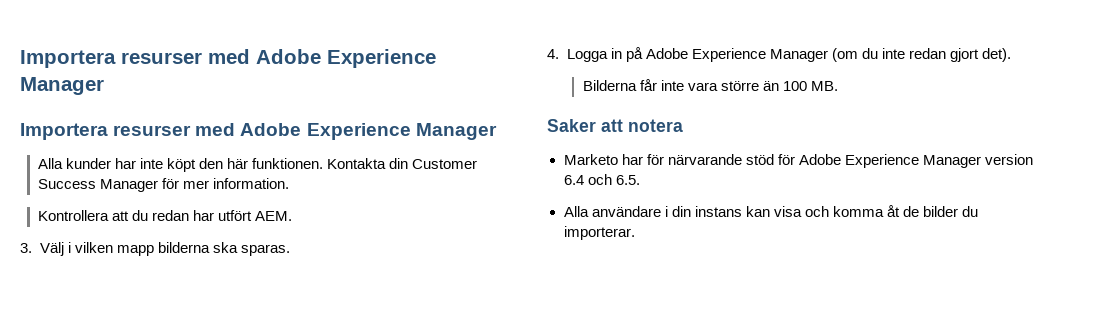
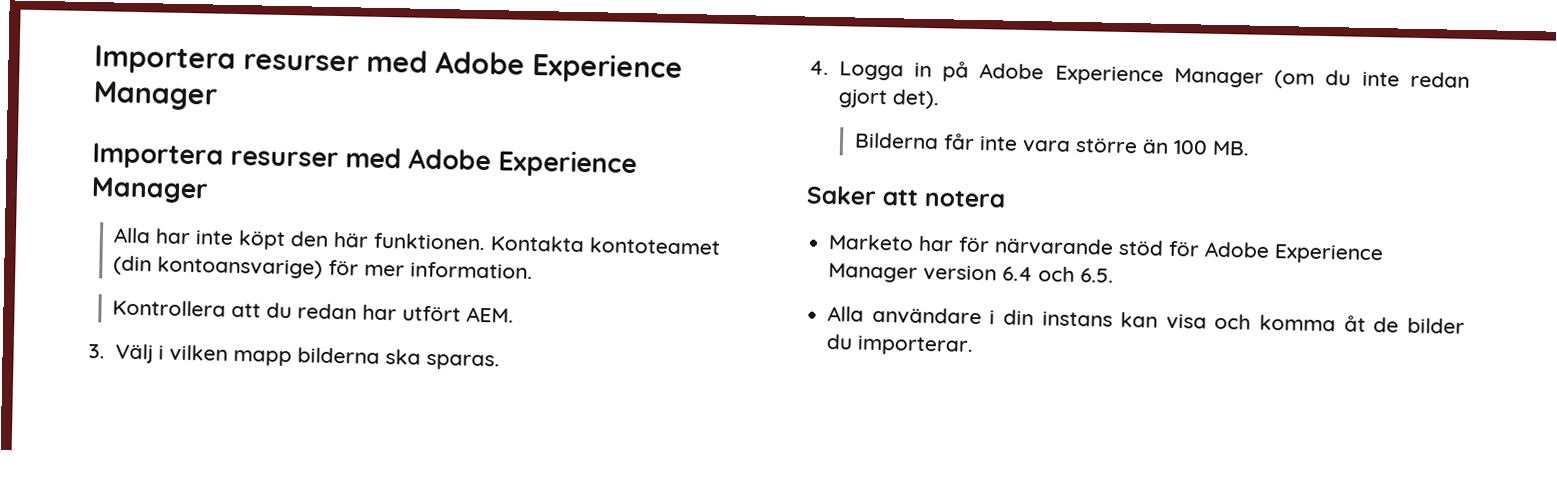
- Alla kunder har inte köpt den här funktionen.
+ Alla har inte köpt den här funktionen.
- Kontakta din Customer Success Manager för mer information.
+ Kontakta kontoteamet (din kontoansvarige) för mer information.

